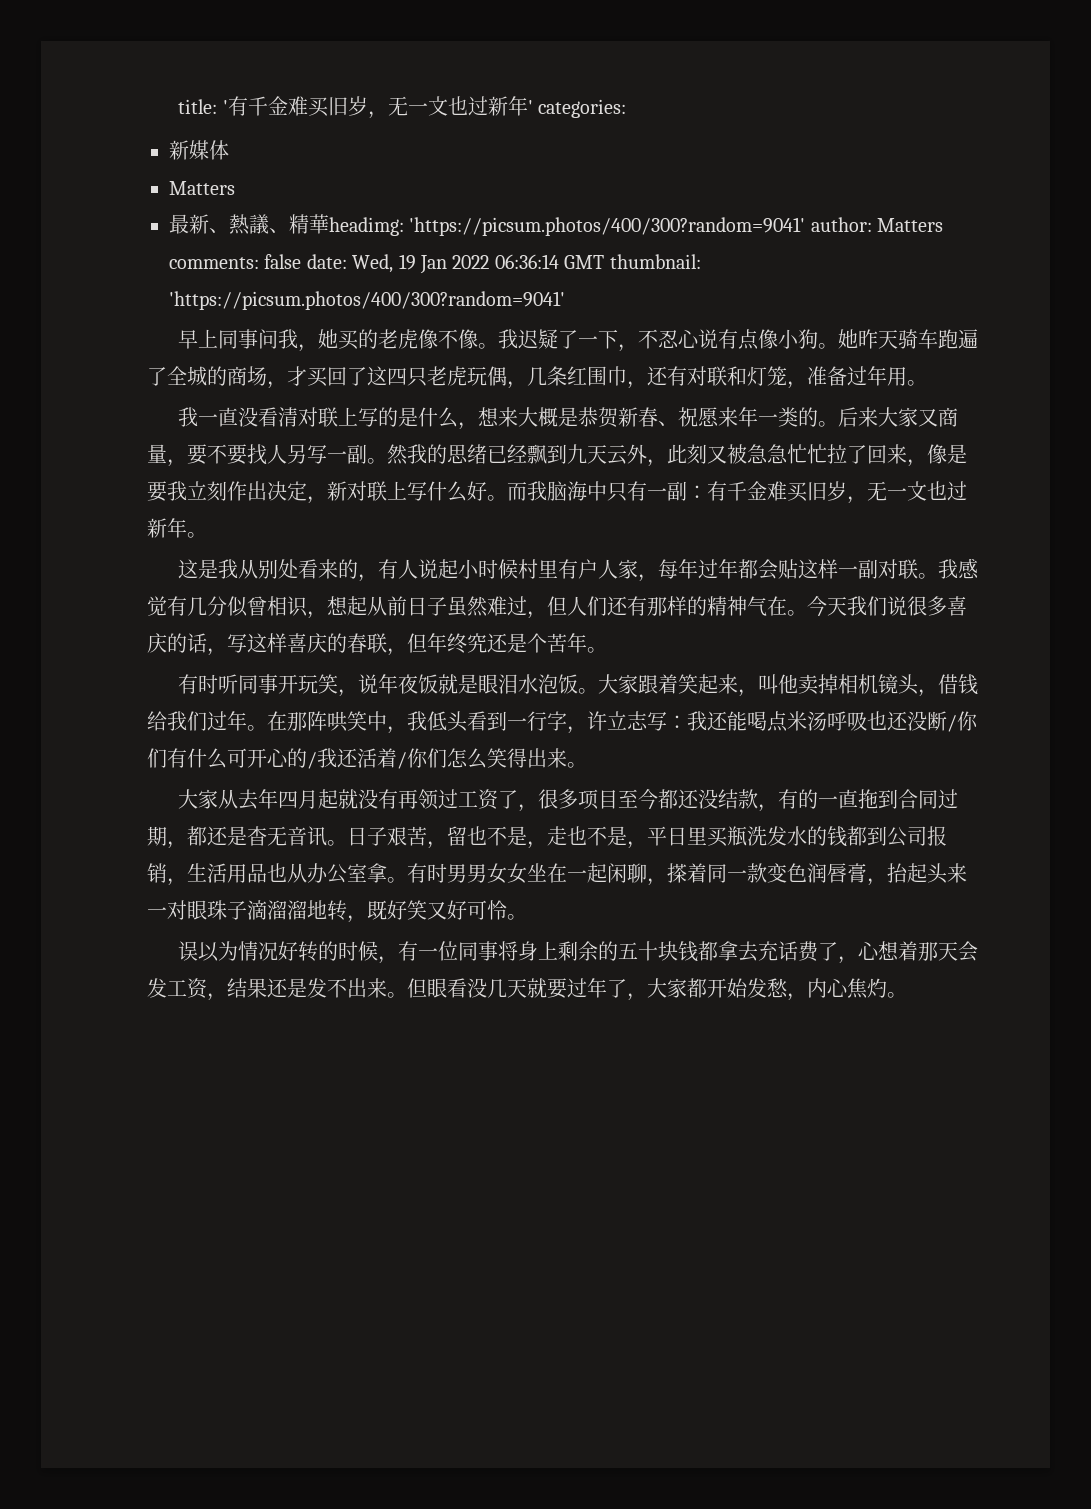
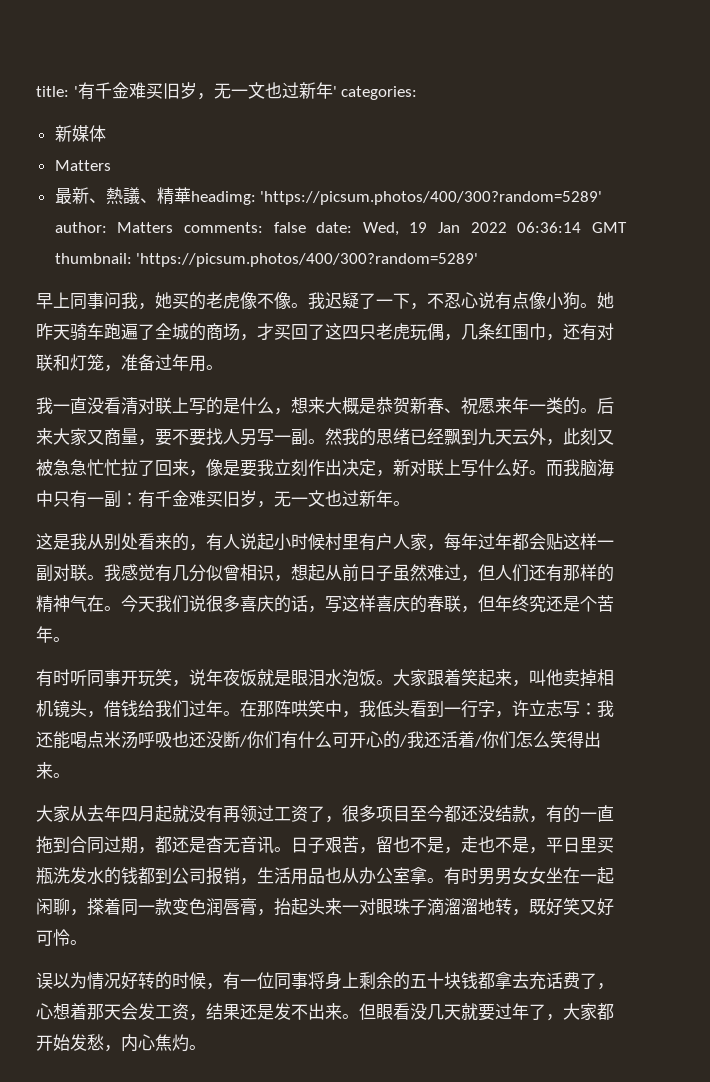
- 最新、熱議、精華headimg: 'https://picsum.photos/400/300?random=9041' author: Matters comments: false date: Wed, 19 Jan 2022 06:36:14 GMT thumbnail: 'https://picsum.photos/400/300?random=9041'
+ 最新、熱議、精華headimg: 'https://picsum.photos/400/300?random=5289' author: Matters comments: false date: Wed, 19 Jan 2022 06:36:14 GMT thumbnail: 'https://picsum.photos/400/300?random=5289'

